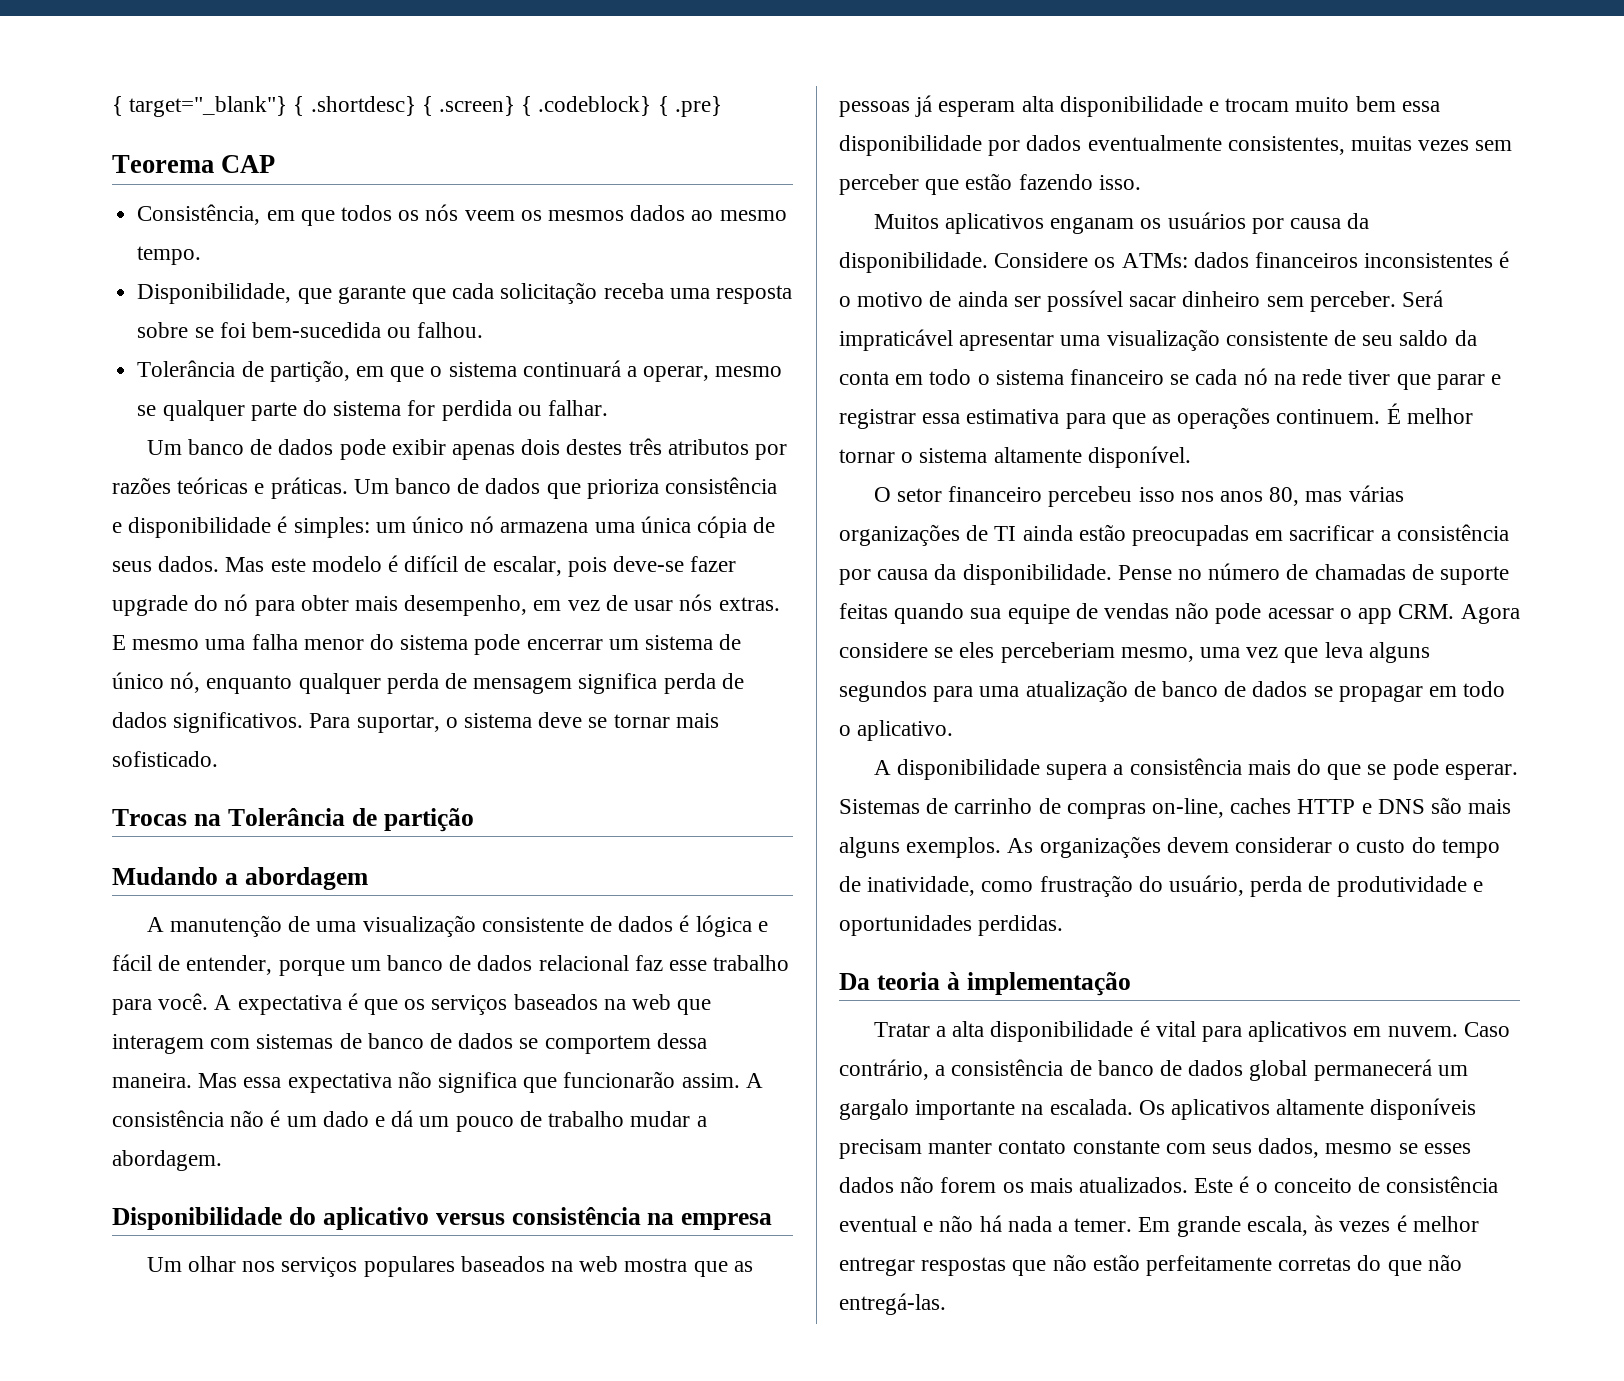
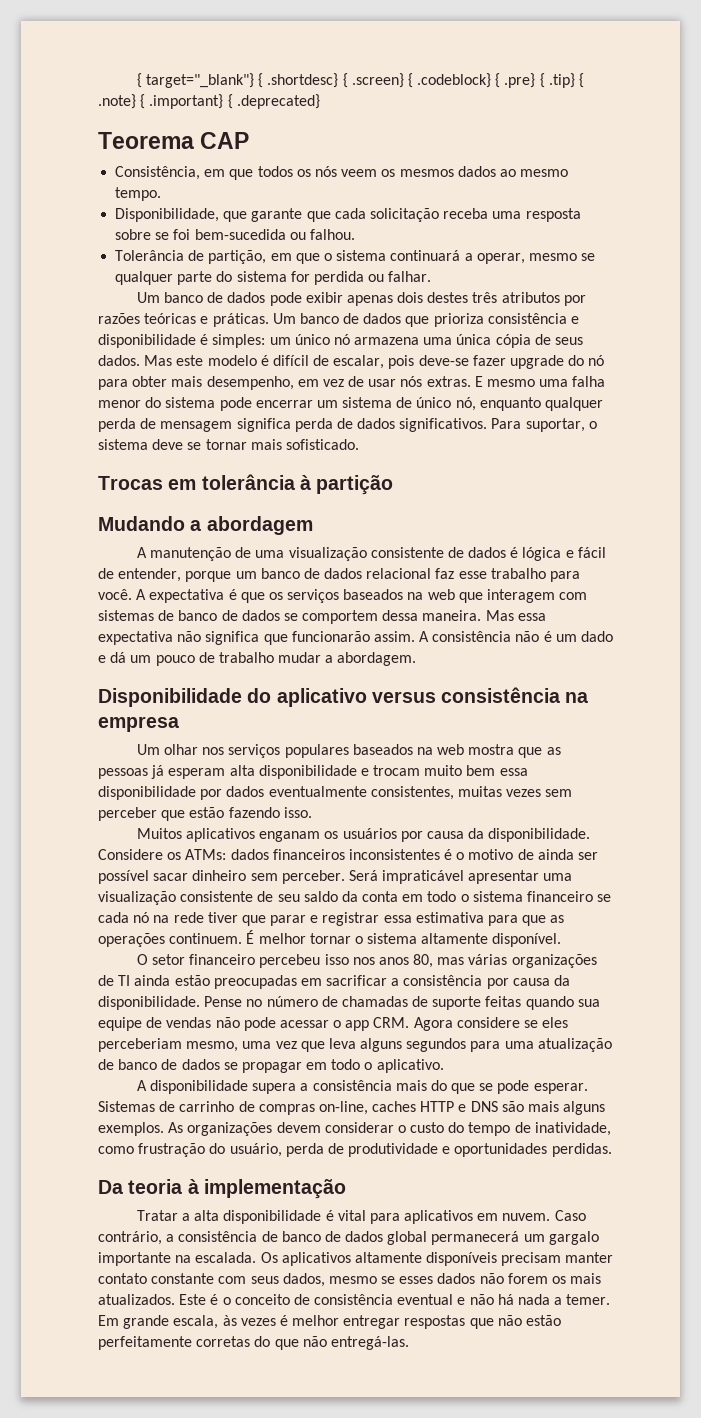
- { target="_blank"} { .shortdesc} { .screen} { .codeblock} { .pre}
+ { target="_blank"} { .shortdesc} { .screen} { .codeblock} { .pre} { .tip} { .note} { .important} { .deprecated}
- Trocas na Tolerância de partição
+ Trocas em tolerância à partição

